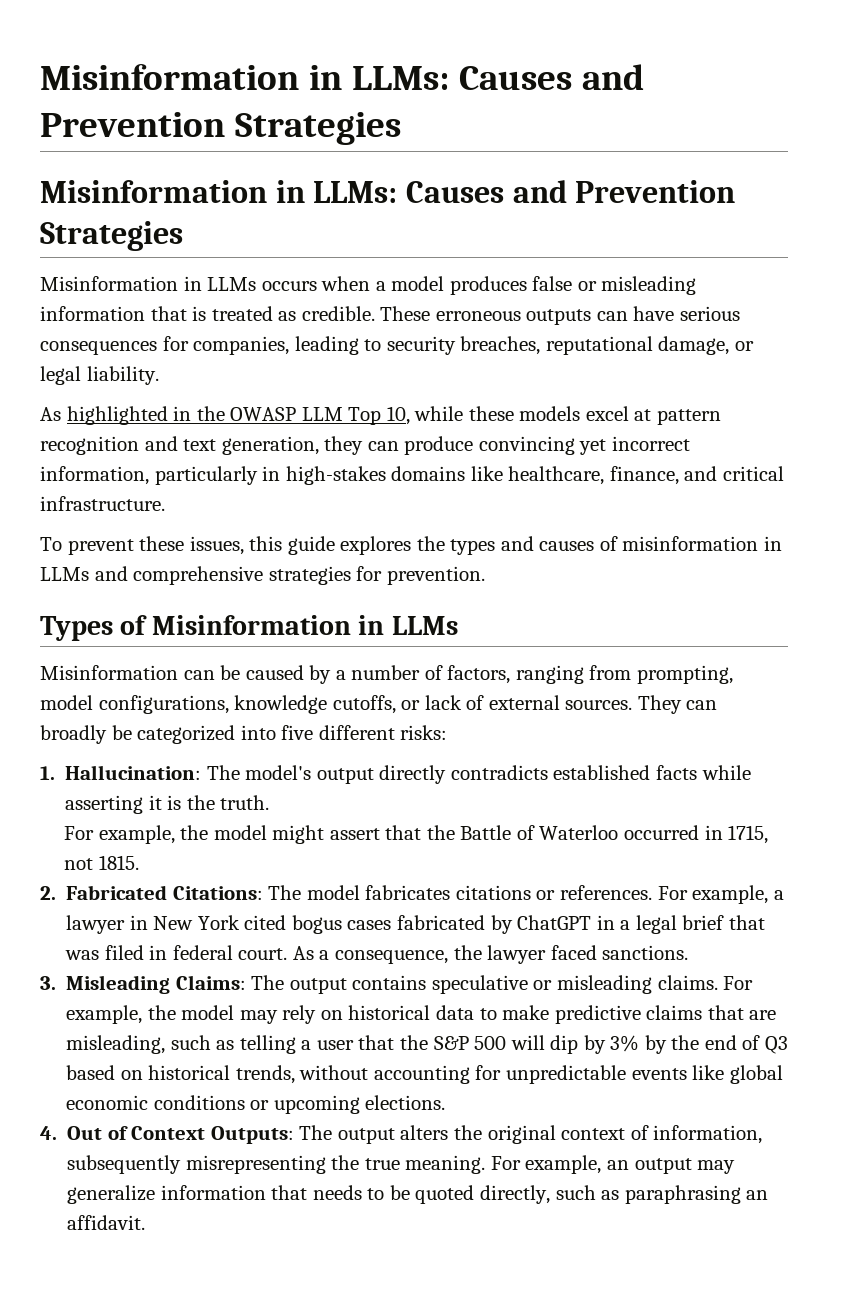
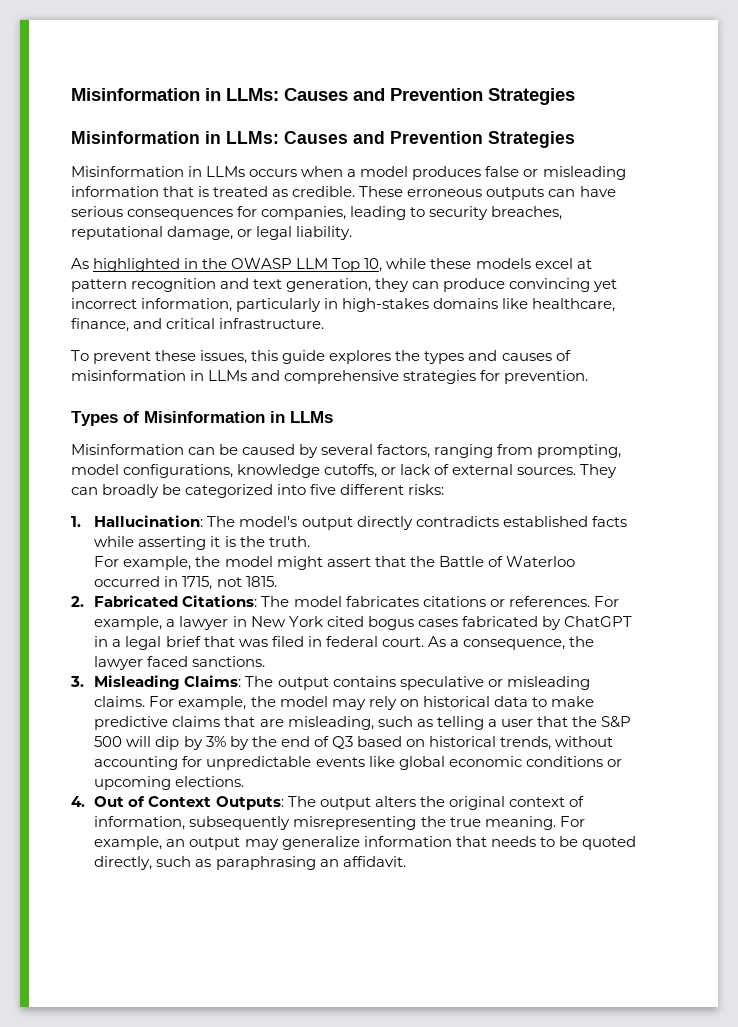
- Misinformation can be caused by a number of factors, ranging from prompting, model configurations, knowledge cutoffs, or lack of external sources.
+ Misinformation can be caused by several factors, ranging from prompting, model configurations, knowledge cutoffs, or lack of external sources.

